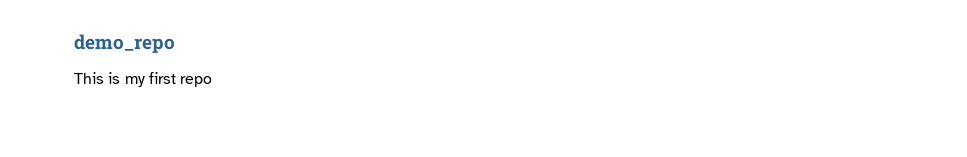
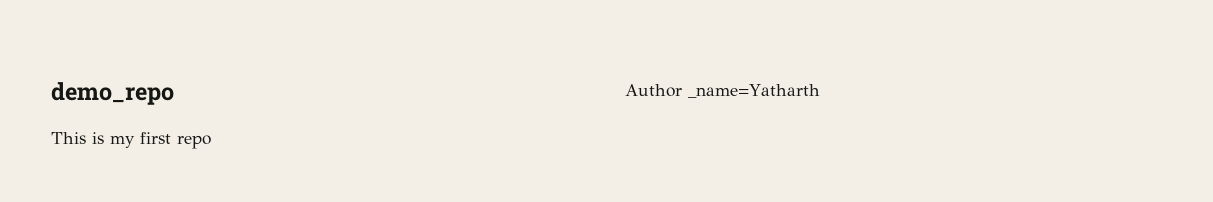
+ Author _name=Yatharth

